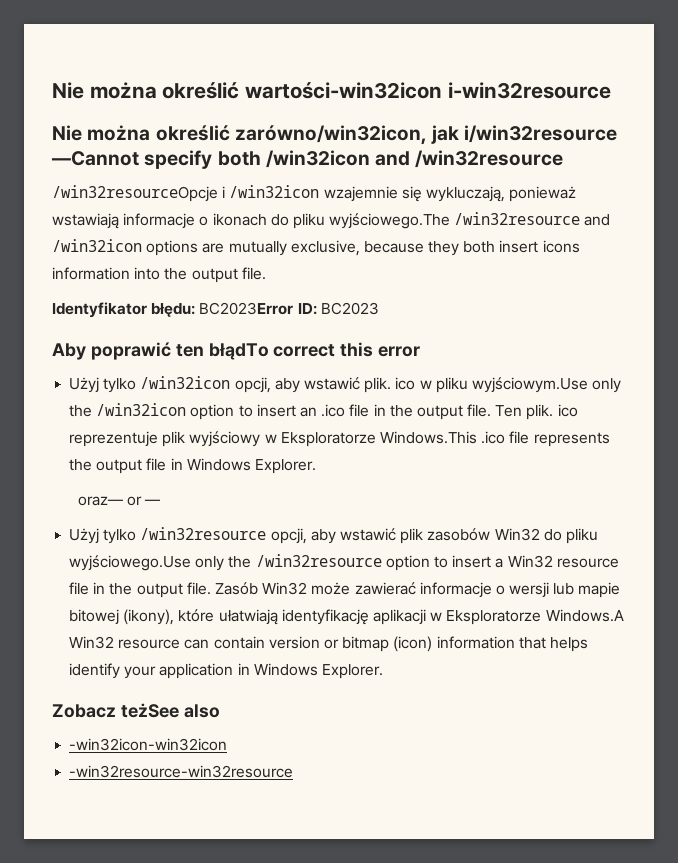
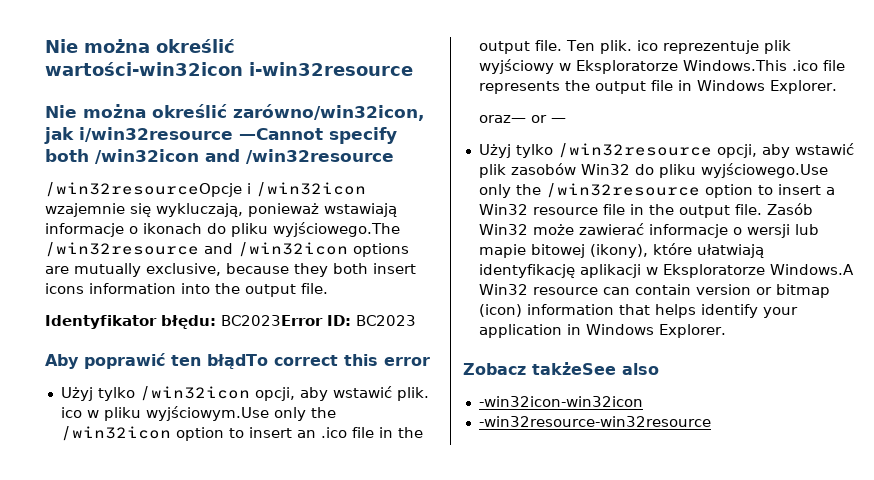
- Zobacz teżSee also
+ Zobacz takżeSee also

